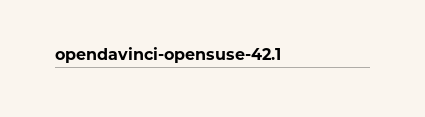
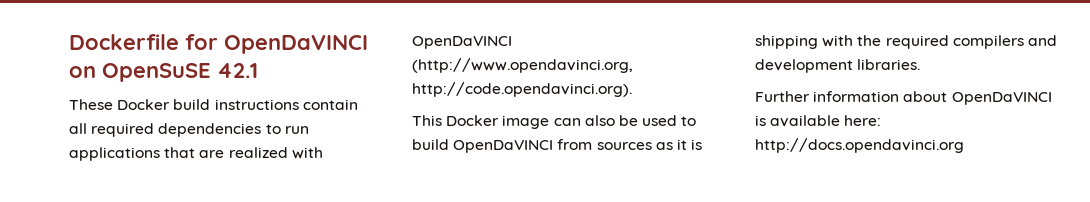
- opendavinci-opensuse-42.1
+ Dockerfile for OpenDaVINCI on OpenSuSE 42.1
+ These Docker build instructions contain all required dependencies to run applications that are realized with OpenDaVINCI (http://www.opendavinci.org, http://code.opendavinci.org).
+ This Docker image can also be used to build OpenDaVINCI from sources as it is shipping with the required compilers and development libraries.
+ Further information about OpenDaVINCI is available here: http://docs.opendavinci.org

